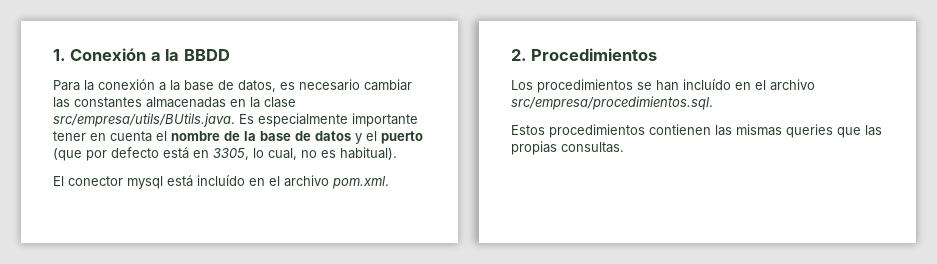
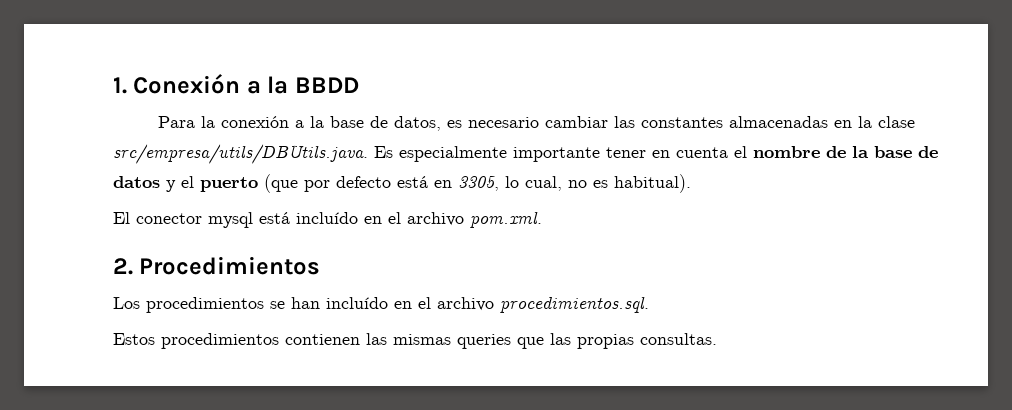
- Para la conexión a la base de datos, es necesario cambiar las constantes almacenadas en la clase src/empresa/utils/BUtils.java. Es especialmente importante tener en cuenta el nombre de la base de datos y el puerto (que por defecto está en 3305, lo cual, no es habitual).
+ Para la conexión a la base de datos, es necesario cambiar las constantes almacenadas en la clase src/empresa/utils/DBUtils.java. Es especialmente importante tener en cuenta el nombre de la base de datos y el puerto (que por defecto está en 3305, lo cual, no es habitual).
- Los procedimientos se han incluído en el archivo src/empresa/procedimientos.sql.
+ Los procedimientos se han incluído en el archivo procedimientos.sql.

